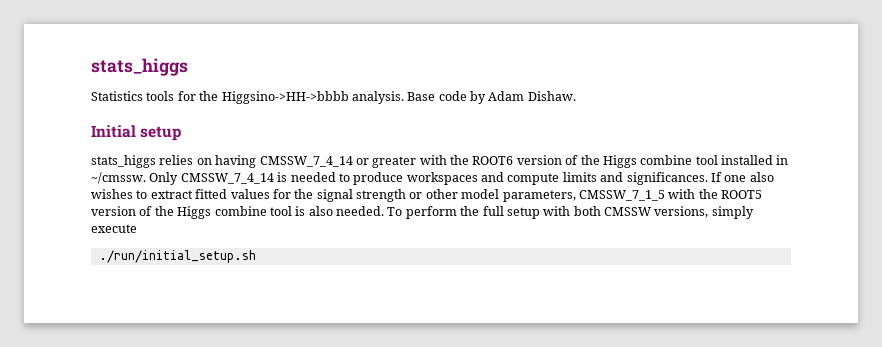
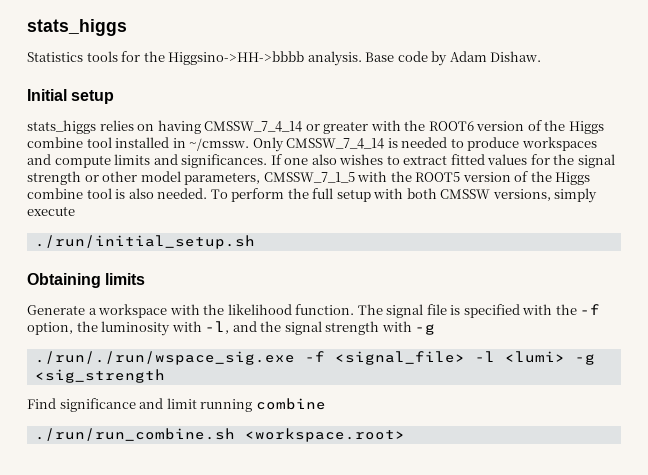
+ Obtaining limits
+ Generate a workspace with the likelihood function. The signal file is specified with the -f option, the luminosity with -l, and the signal strength with -g
+ ./run/./run/wspace_sig.exe -f <signal_file> -l <lumi> -g <sig_strength
+ Find significance and limit running combine
+ ./run/run_combine.sh <workspace.root>

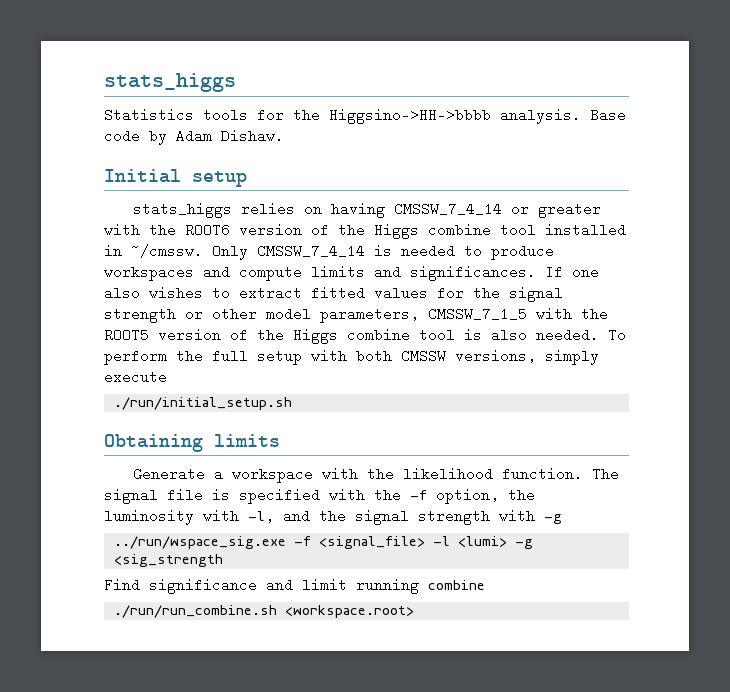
- ./run/./run/wspace_sig.exe -f <signal_file> -l <lumi> -g <sig_strength
+ ../run/wspace_sig.exe -f <signal_file> -l <lumi> -g <sig_strength

